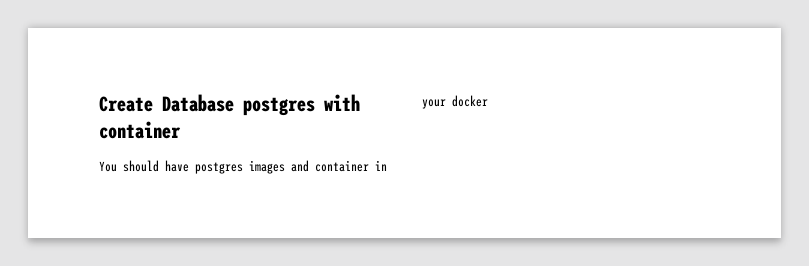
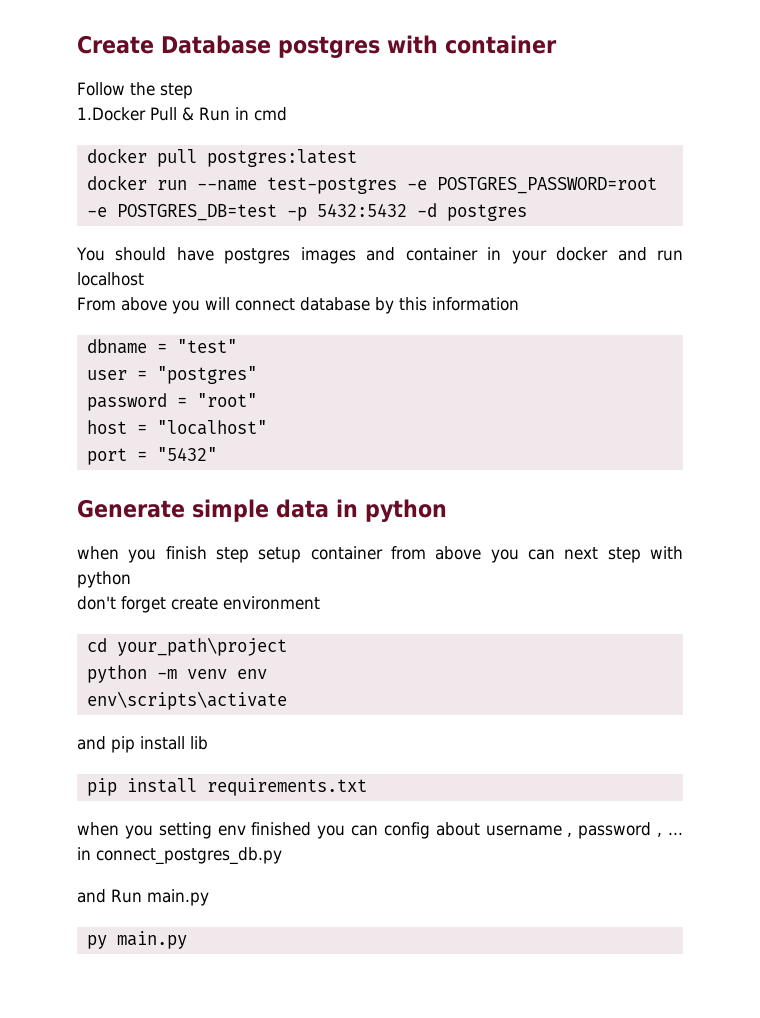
+ Follow the step
+ 1.Docker Pull & Run in cmd
+ docker pull postgres:latest
+ docker run --name test-postgres -e POSTGRES_PASSWORD=root -e POSTGRES_DB=test -p 5432:5432 -d postgres
- You should have postgres images and container in your docker
+ You should have postgres images and container in your docker and run localhost
+ From above you will connect database by this information
+ dbname = "test"
+ user = "postgres"
+ password = "root"
+ host = "localhost"
+ port = "5432"
+ Generate simple data in python
+ when you finish step setup container from above you can next step with python
+ don't forget create environment
+ cd your_path\project
+ python -m venv env
+ env\scripts\activate
+ and pip install lib
+ pip install requirements.txt
+ when you setting env finished you can config about username , password , ... in connect_postgres_db.py
+ and Run main.py
+ py main.py

